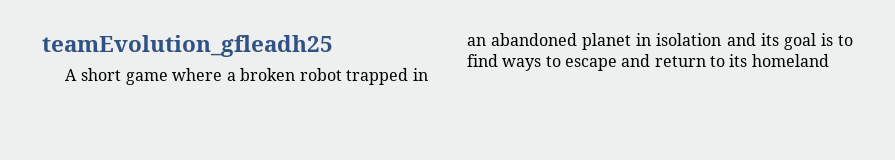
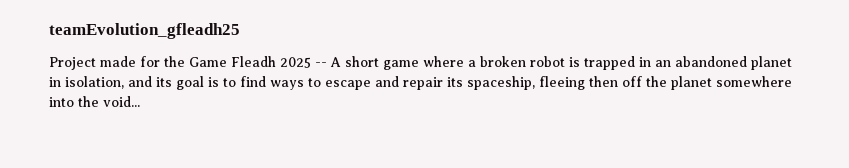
- A short game where a broken robot trapped in an abandoned planet in isolation and its goal is to find ways to escape and return to its homeland
+ Project made for the Game Fleadh 2025 -- A short game where a broken robot is trapped in an abandoned planet in isolation, and its goal is to find ways to escape and repair its spaceship, fleeing then off the planet somewhere into the void...

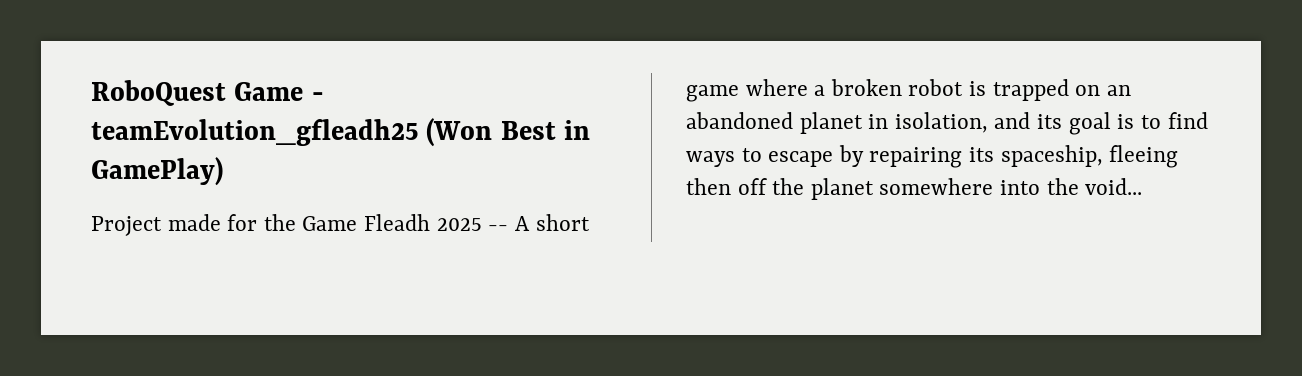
- teamEvolution_gfleadh25
+ RoboQuest Game - teamEvolution_gfleadh25 (Won Best in GamePlay)
- Project made for the Game Fleadh 2025 -- A short game where a broken robot is trapped in an abandoned planet in isolation, and its goal is to find ways to escape and repair its spaceship, fleeing then off the planet somewhere into the void...
+ Project made for the Game Fleadh 2025 -- A short game where a broken robot is trapped on an abandoned planet in isolation, and its goal is to find ways to escape by repairing its spaceship, fleeing then off the planet somewhere into the void...

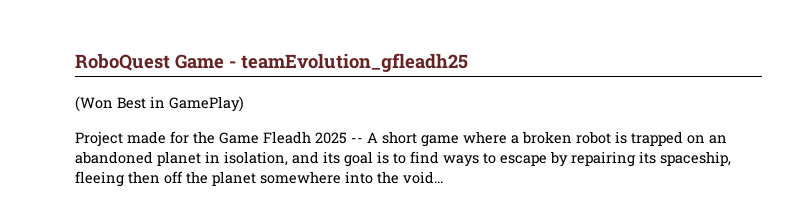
- RoboQuest Game - teamEvolution_gfleadh25 (Won Best in GamePlay)
+ RoboQuest Game - teamEvolution_gfleadh25
+ (Won Best in GamePlay)

